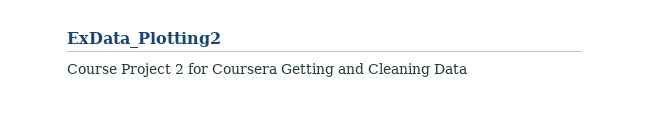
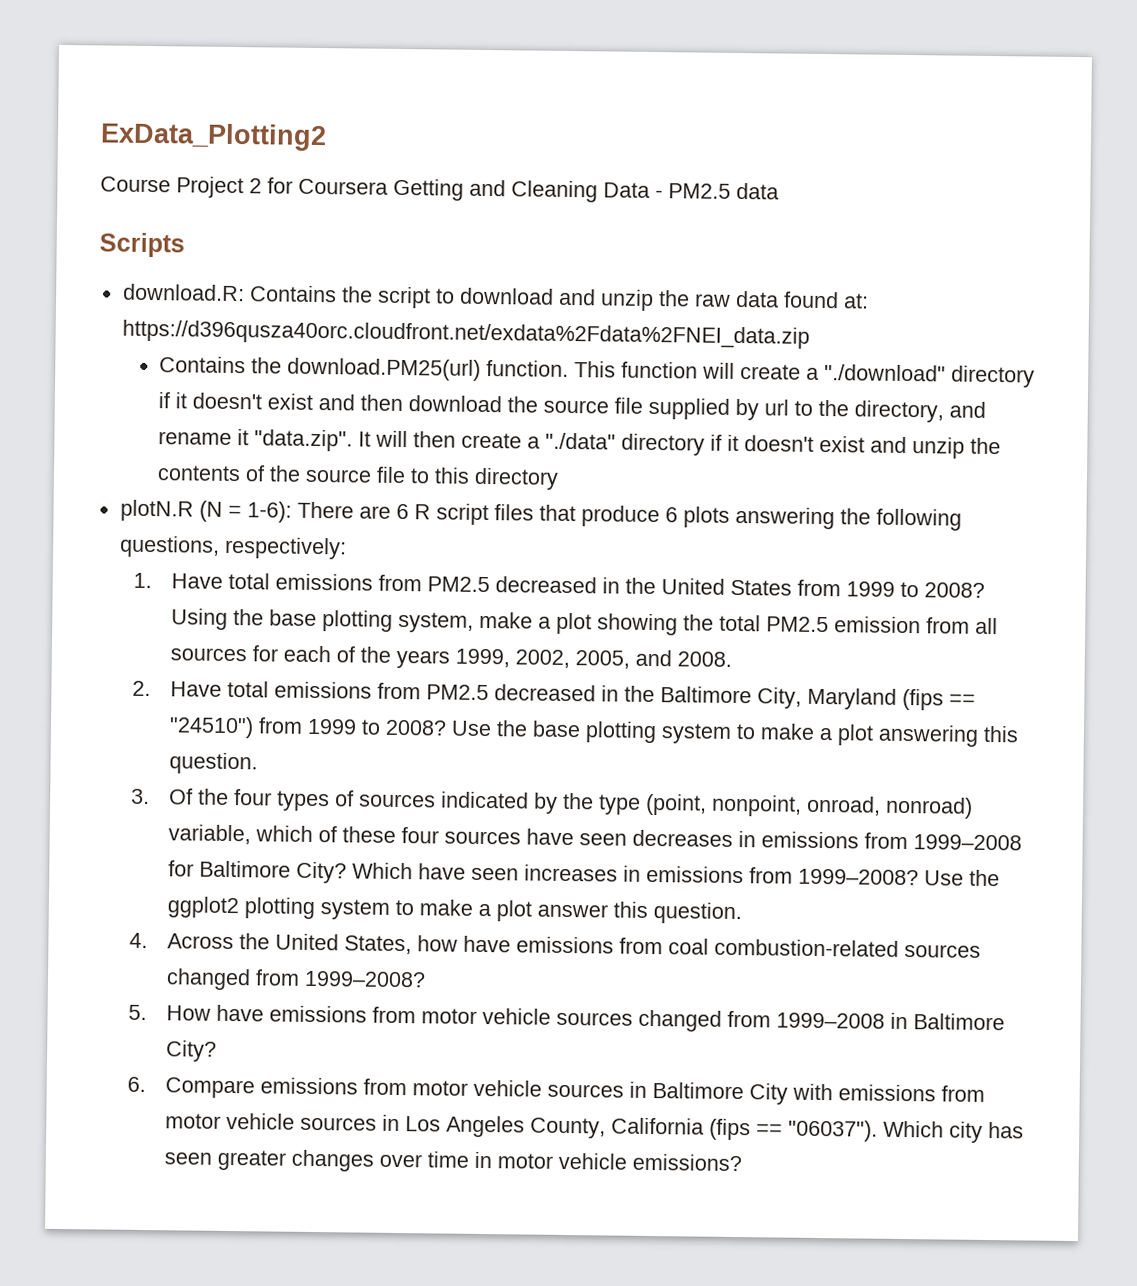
- Course Project 2 for Coursera Getting and Cleaning Data
+ Course Project 2 for Coursera Getting and Cleaning Data - PM2.5 data
+ Scripts
+ download.R: Contains the script to download and unzip the raw data found at: https://d396qusza40orc.cloudfront.net/exdata%2Fdata%2FNEI_data.zip
+ Contains the download.PM25(url) function. This function will create a "./download" directory if it doesn't exist and then download the source file supplied by url to the directory, and rename it "data.zip". It will then create a "./data" directory if it doesn't exist and unzip the contents of the source file to this directory
+ plotN.R (N = 1-6): There are 6 R script files that produce 6 plots answering the following questions, respectively:
+ 1. Have total emissions from PM2.5 decreased in the United States from 1999 to 2008? Using the base plotting system, make a plot showing the total PM2.5 emission from all sources for each of the years 1999, 2002, 2005, and 2008.
+ 2. Have total emissions from PM2.5 decreased in the Baltimore City, Maryland (fips == "24510") from 1999 to 2008? Use the base plotting system to make a plot answering this question.
+ 3. Of the four types of sources indicated by the type (point, nonpoint, onroad, nonroad) variable, which of these four sources have seen decreases in emissions from 1999–2008 for Baltimore City? Which have seen increases in emissions from 1999–2008? Use the ggplot2 plotting system to make a plot answer this question.
+ 4. Across the United States, how have emissions from coal combustion-related sources changed from 1999–2008?
+ 5. How have emissions from motor vehicle sources changed from 1999–2008 in Baltimore City?
+ 6. Compare emissions from motor vehicle sources in Baltimore City with emissions from motor vehicle sources in Los Angeles County, California (fips == "06037"). Which city has seen greater changes over time in motor vehicle emissions?

